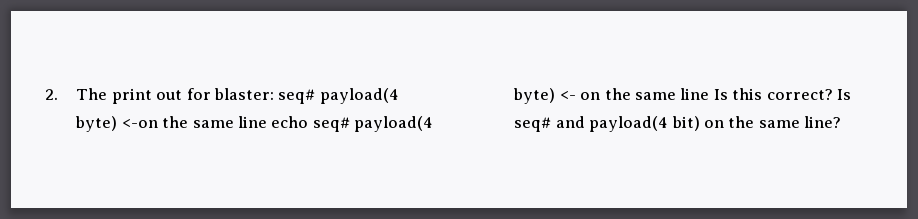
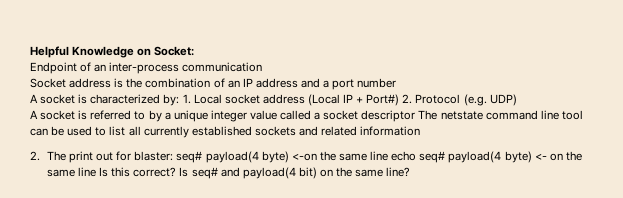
+ Helpful Knowledge on Socket:
+ Endpoint of an inter-process communication
+ Socket address is the combination of an IP address and a port number
+ A socket is characterized by: 1. Local socket address (Local IP + Port#) 2. Protocol (e.g. UDP)
+ A socket is referred to by a unique integer value called a socket descriptor The netstate command line tool can be used to list all currently established sockets and related information

